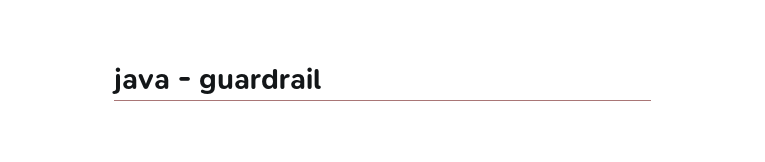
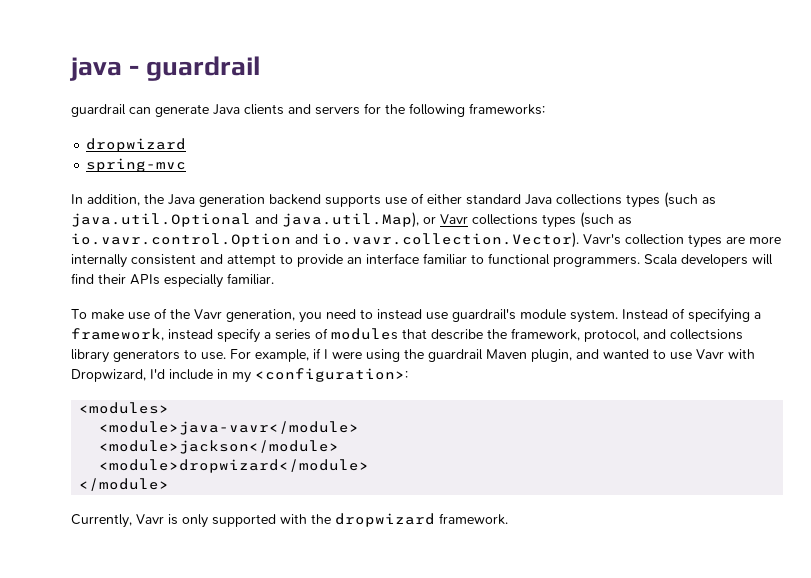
+ guardrail can generate Java clients and servers for the following frameworks:
+ dropwizard
+ spring-mvc
+ In addition, the Java generation backend supports use of either standard Java collections types (such as java.util.Optional and java.util.Map), or Vavr collections types (such as io.vavr.control.Option and io.vavr.collection.Vector). Vavr's collection types are more internally consistent and attempt to provide an interface familiar to functional programmers. Scala developers will find their APIs especially familiar.
+ To make use of the Vavr generation, you need to instead use guardrail's module system. Instead of specifying a framework, instead specify a series of modules that describe the framework, protocol, and collectsions library generators to use. For example, if I were using the guardrail Maven plugin, and wanted to use Vavr with Dropwizard, I'd include in my <configuration>:
+ <modules>
+ <module>java-vavr</module>
+ <module>jackson</module>
+ <module>dropwizard</module>
+ </module>
+ Currently, Vavr is only supported with the dropwizard framework.

